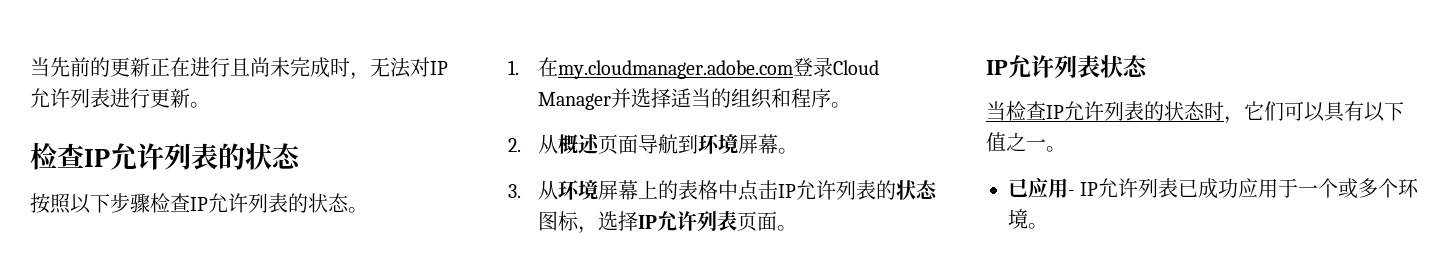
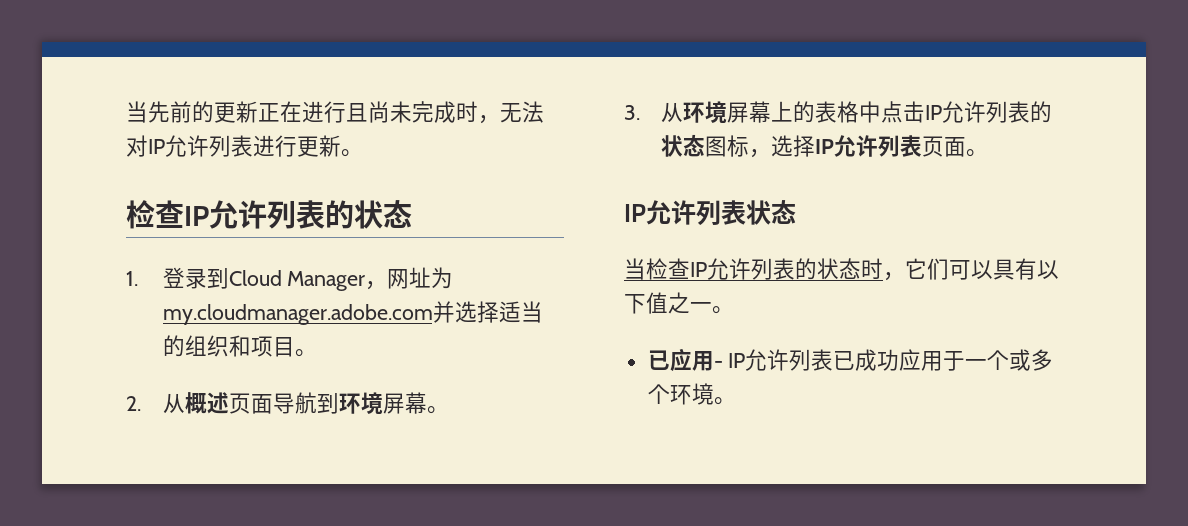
- 按照以下步骤检查IP允许列表的状态。
- 1.在my.cloudmanager.adobe.com登录Cloud Manager并选择适当的组织和程序。
+ 1.登录到Cloud Manager，网址为my.cloudmanager.adobe.com并选择适当的组织和项目。

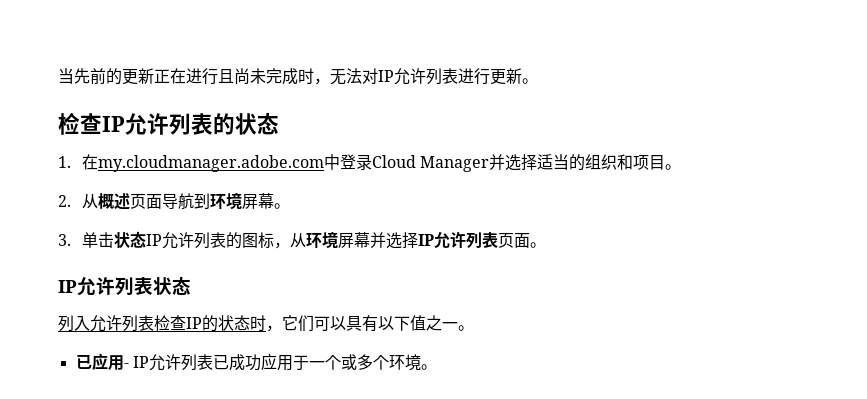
- 1.登录到Cloud Manager，网址为my.cloudmanager.adobe.com并选择适当的组织和项目。
+ 1.在my.cloudmanager.adobe.com中登录Cloud Manager并选择适当的组织和项目。
- 3.从环境屏幕上的表格中点击IP允许列表的状态图标，选择IP允许列表页面。
+ 3.单击状态IP允许列表的图标，从环境屏幕并选择IP允许列表页面。
- 当检查IP允许列表的状态时，它们可以具有以下值之一。
+ 列入允许列表检查IP的状态时，它们可以具有以下值之一。

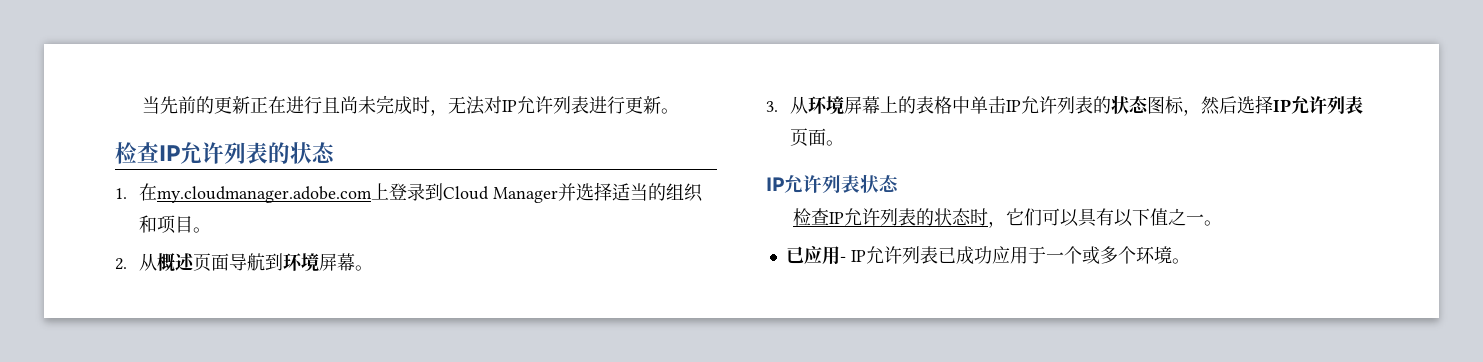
- 1.在my.cloudmanager.adobe.com中登录Cloud Manager并选择适当的组织和项目。
+ 1.在my.cloudmanager.adobe.com上登录到Cloud Manager并选择适当的组织和项目。
- 3.单击状态IP允许列表的图标，从环境屏幕并选择IP允许列表页面。
+ 3.从环境屏幕上的表格中单击IP允许列表的状态图标，然后选择IP允许列表页面。
- 列入允许列表检查IP的状态时，它们可以具有以下值之一。
+ 检查IP允许列表的状态时，它们可以具有以下值之一。

